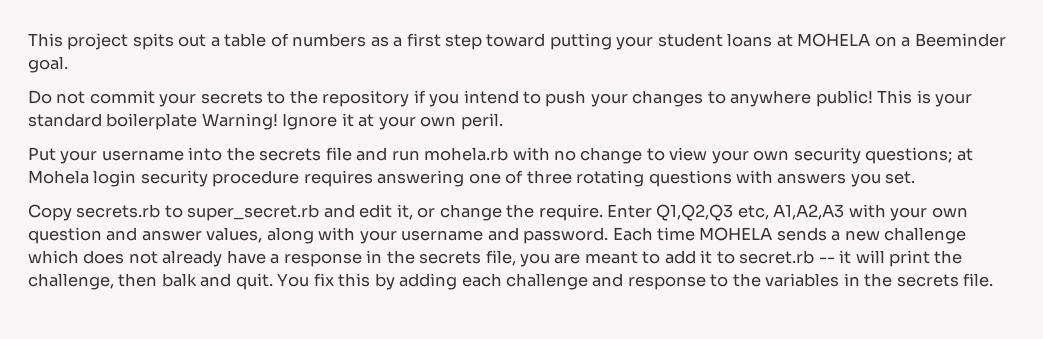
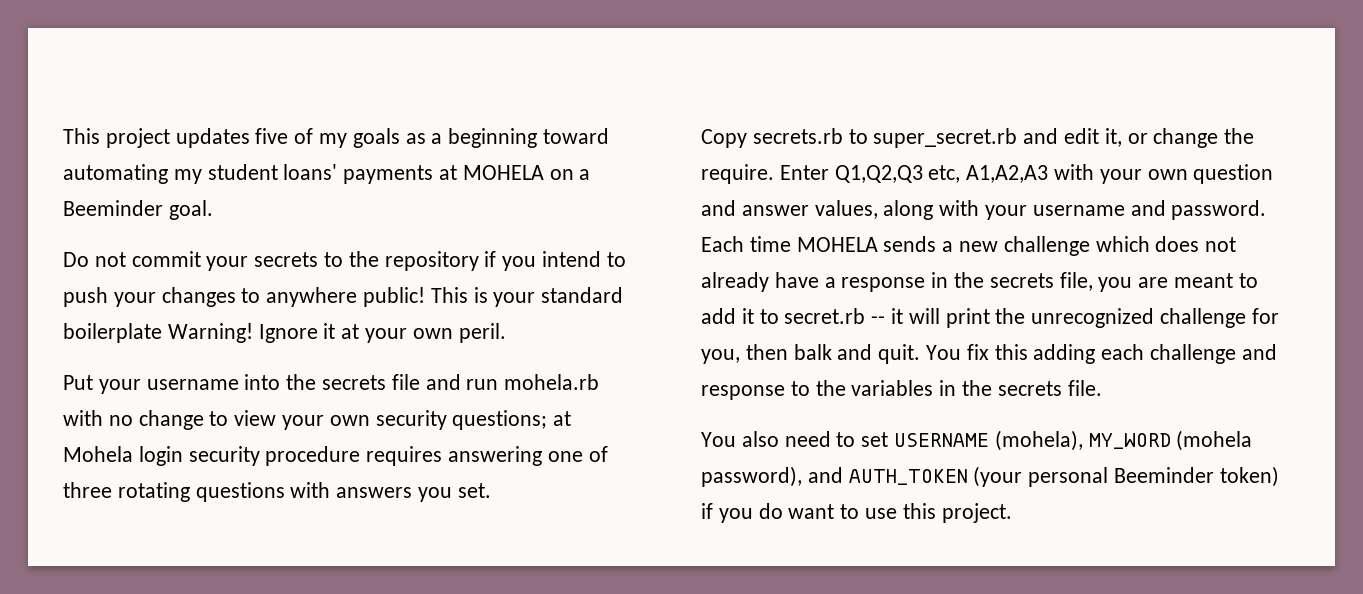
- This project spits out a table of numbers as a first step toward putting your student loans at MOHELA on a Beeminder goal.
+ This project updates five of my goals as a beginning toward automating my student loans' payments at MOHELA on a Beeminder goal.
- Each time MOHELA sends a new challenge which does not already have a response in the secrets file, you are meant to add it to secret.rb -- it will print the challenge, then balk and quit.
+ Each time MOHELA sends a new challenge which does not already have a response in the secrets file, you are meant to add it to secret.rb -- it will print the unrecognized challenge for you, then balk and quit.
- You fix this by adding each challenge and response to the variables in the secrets file.
+ You fix this adding each challenge and response to the variables in the secrets file.
+ You also need to set USERNAME (mohela), MY_WORD (mohela password), and AUTH_TOKEN (your personal Beeminder token) if you do want to use this project.

